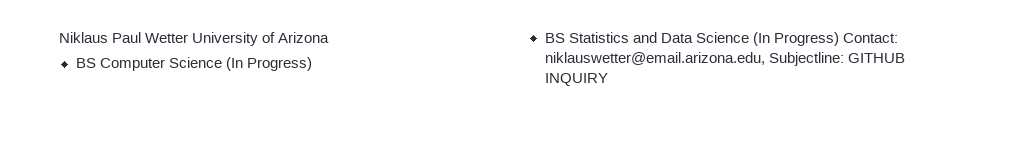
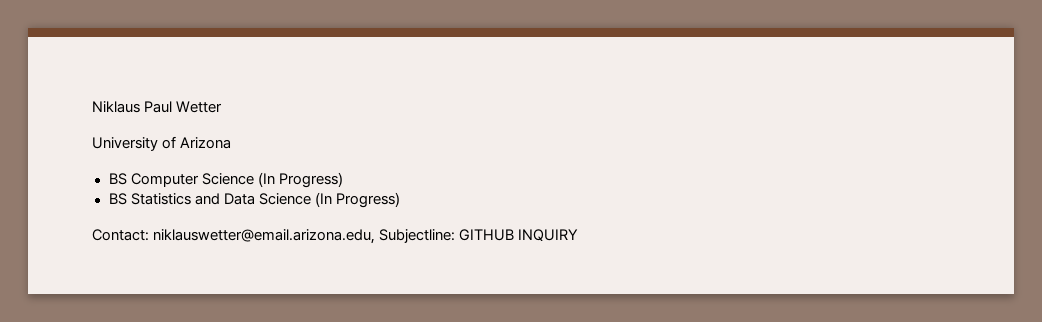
- Niklaus Paul Wetter University of Arizona
+ Niklaus Paul Wetter
+ University of Arizona
- BS Statistics and Data Science (In Progress) Contact: niklauswetter@email.arizona.edu, Subjectline: GITHUB INQUIRY
+ BS Statistics and Data Science (In Progress)
+ Contact: niklauswetter@email.arizona.edu, Subjectline: GITHUB INQUIRY

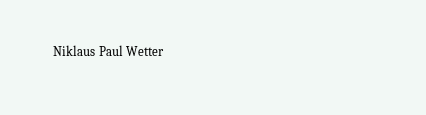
- University of Arizona
- BS Computer Science (In Progress)
- BS Statistics and Data Science (In Progress)
- Contact: niklauswetter@email.arizona.edu, Subjectline: GITHUB INQUIRY

